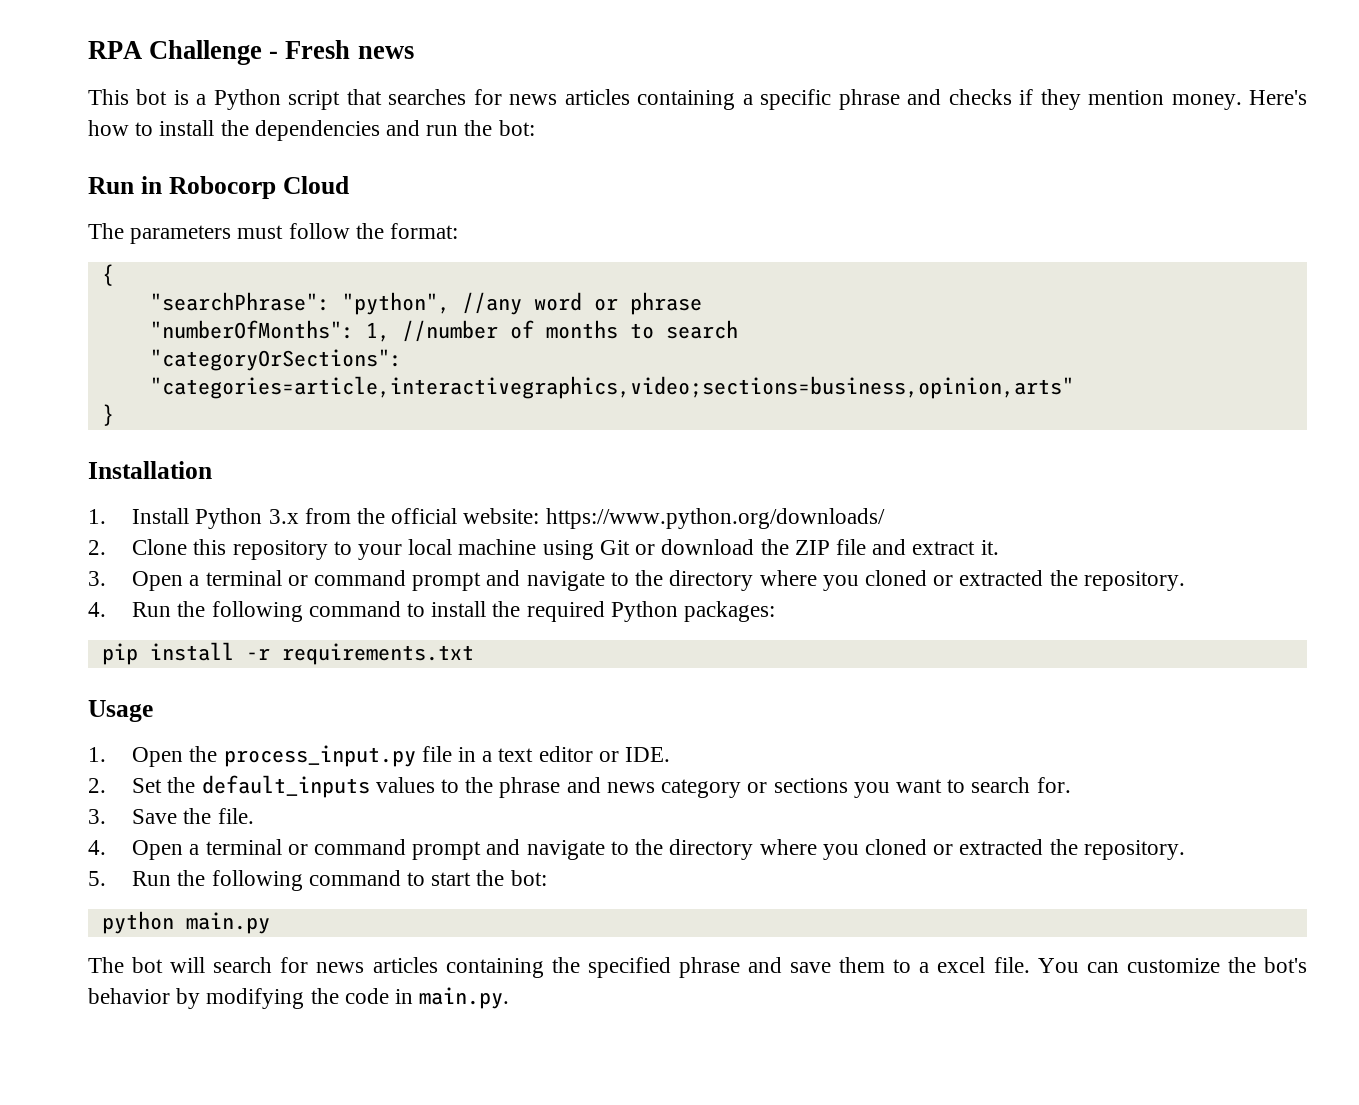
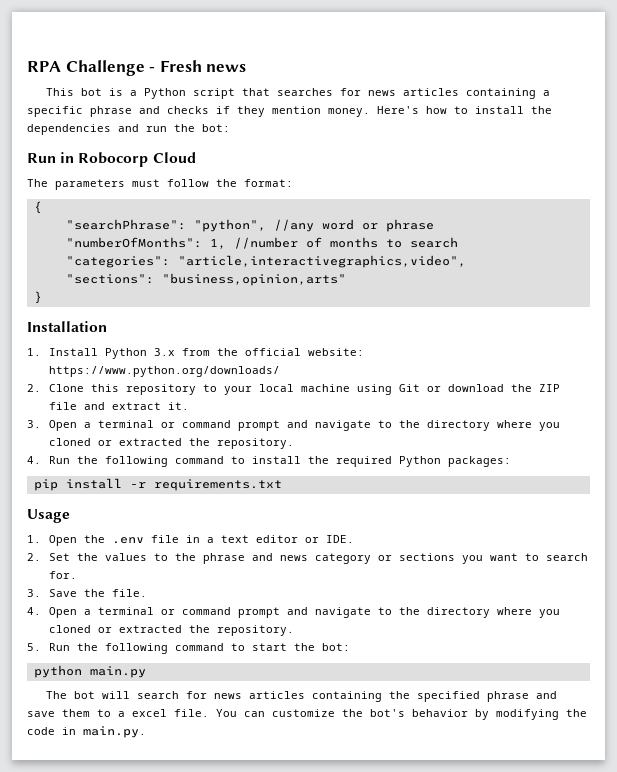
- "categoryOrSections": "categories=article,interactivegraphics,video;sections=business,opinion,arts"
+ "categories": "article,interactivegraphics,video",
+ "sections": "business,opinion,arts"
- 1. Open the process_input.py file in a text editor or IDE.
+ 1. Open the .env file in a text editor or IDE.
- 2. Set the default_inputs values to the phrase and news category or sections you want to search for.
+ 2. Set the values to the phrase and news category or sections you want to search for.

